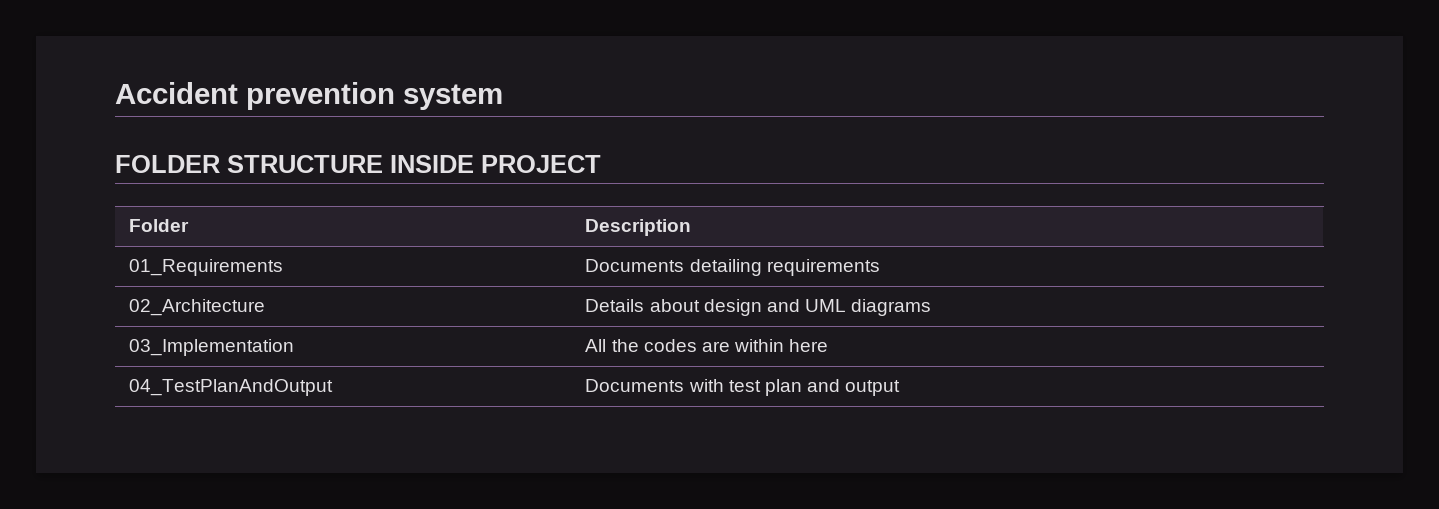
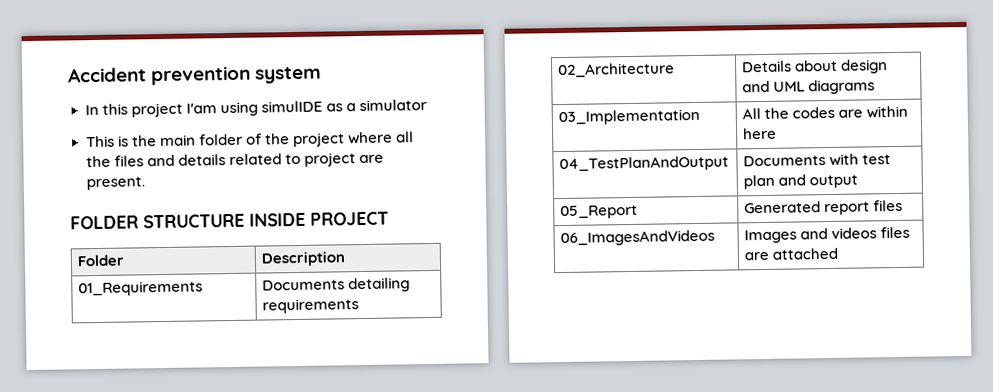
+ In this project I'am using simulIDE as a simulator
+ This is the main folder of the project where all the files and details related to project are present.
+ 05_Report | Generated report files
+ 06_ImagesAndVideos | Images and videos files are attached

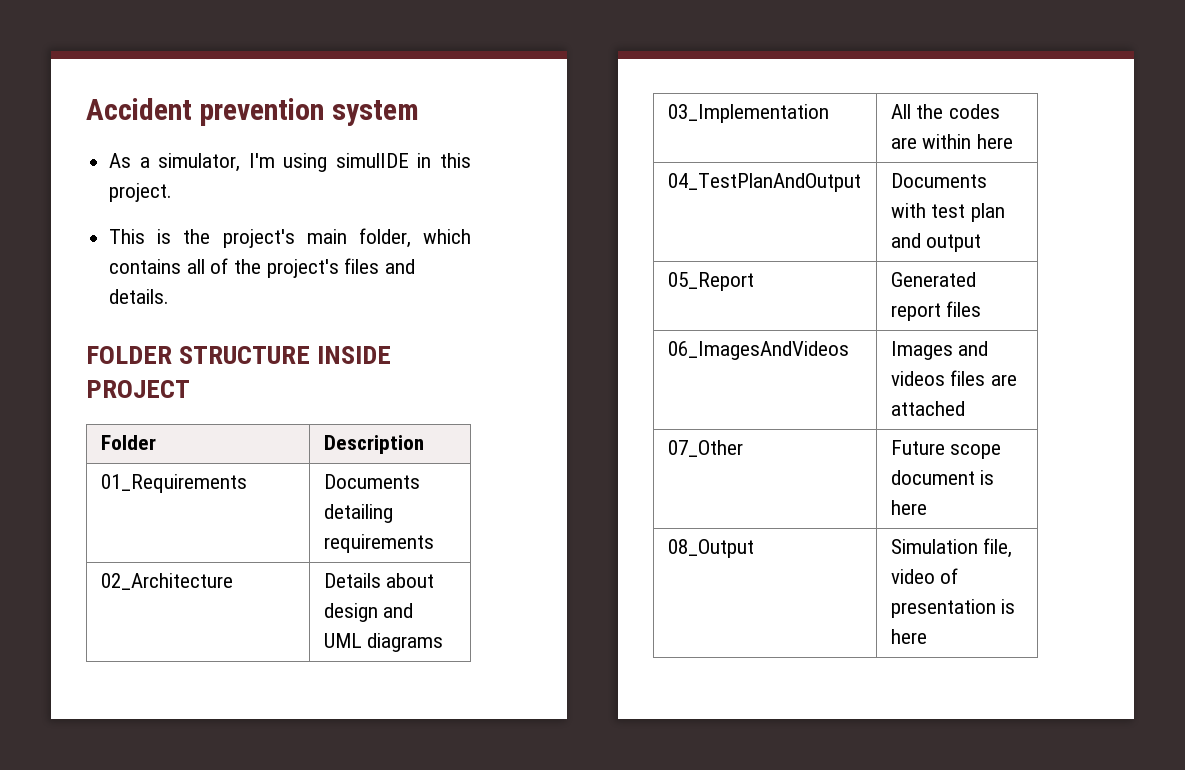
- In this project I'am using simulIDE as a simulator
- This is the main folder of the project where all the files and details related to project are present.
+ As a simulator, I'm using simulIDE in this project.
+ This is the project's main folder, which contains all of the project's files and details.
+ 07_Other | Future scope document is here
+ 08_Output | Simulation file, video of presentation is here

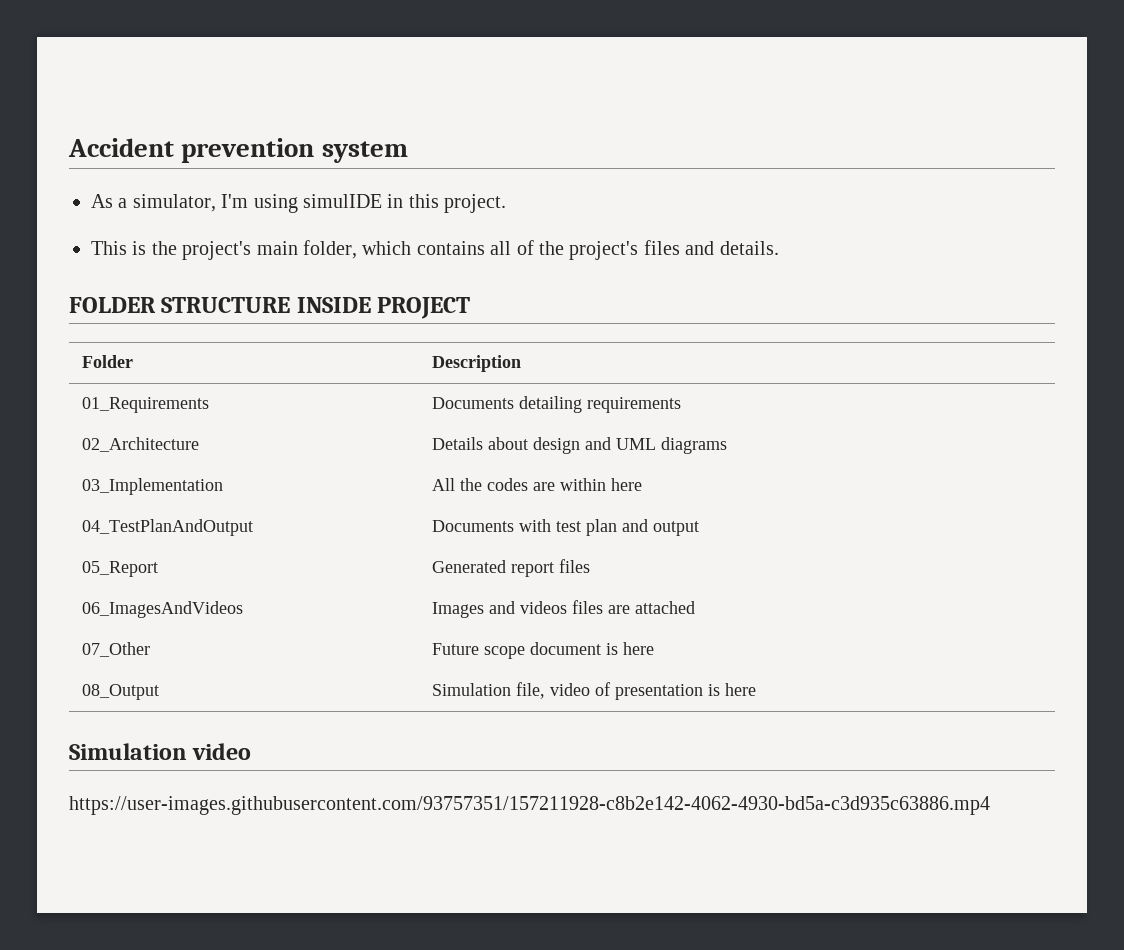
+ Simulation video
+ https://user-images.githubusercontent.com/93757351/157211928-c8b2e142-4062-4930-bd5a-c3d935c63886.mp4

